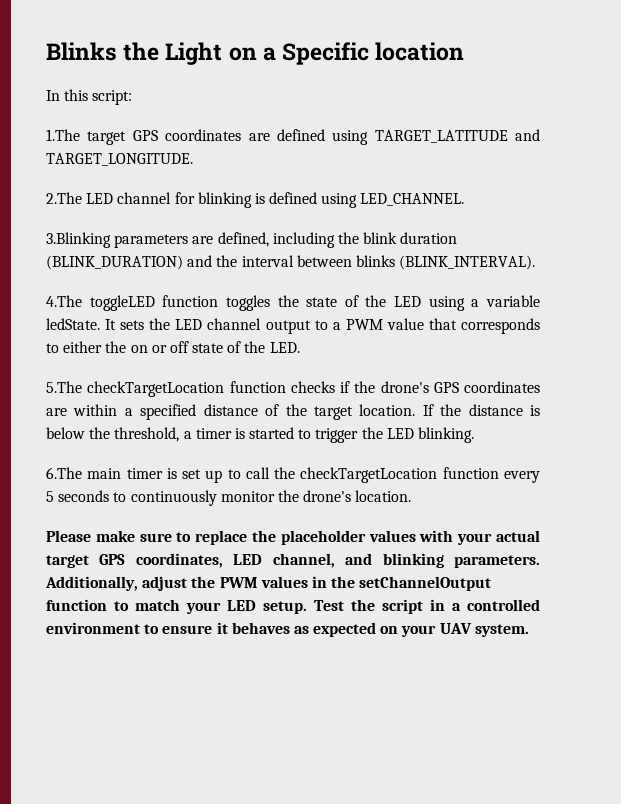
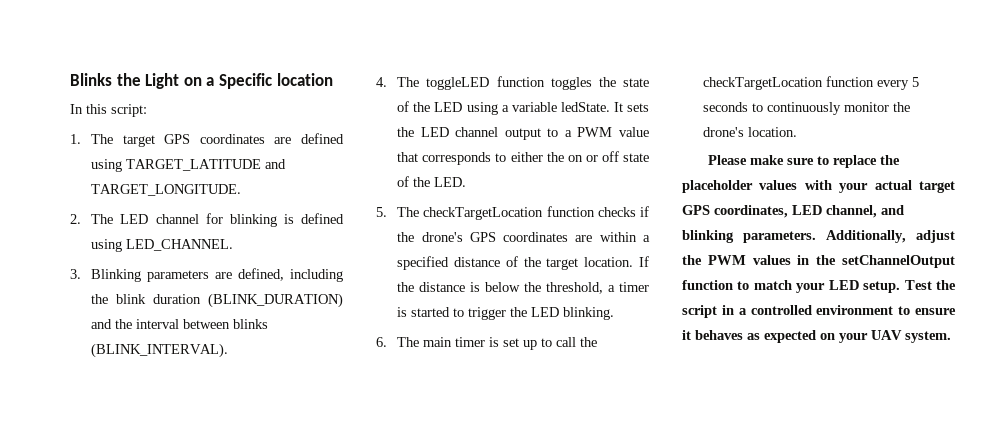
- 1.The target GPS coordinates are defined using TARGET_LATITUDE and TARGET_LONGITUDE.
+ 1. The target GPS coordinates are defined using TARGET_LATITUDE and TARGET_LONGITUDE.
- 2.The LED channel for blinking is defined using LED_CHANNEL.
+ 2. The LED channel for blinking is defined using LED_CHANNEL.
- 3.Blinking parameters are defined, including the blink duration (BLINK_DURATION) and the interval between blinks (BLINK_INTERVAL).
+ 3. Blinking parameters are defined, including the blink duration (BLINK_DURATION) and the interval between blinks (BLINK_INTERVAL).
- 4.The toggleLED function toggles the state of the LED using a variable ledState.
+ 4. The toggleLED function toggles the state of the LED using a variable ledState.
- 5.The checkTargetLocation function checks if the drone's GPS coordinates are within a specified distance of the target location.
+ 5. The checkTargetLocation function checks if the drone's GPS coordinates are within a specified distance of the target location.
- 6.The main timer is set up to call the checkTargetLocation function every 5 seconds to continuously monitor the drone's location.
+ 6. The main timer is set up to call the checkTargetLocation function every 5 seconds to continuously monitor the drone's location.

